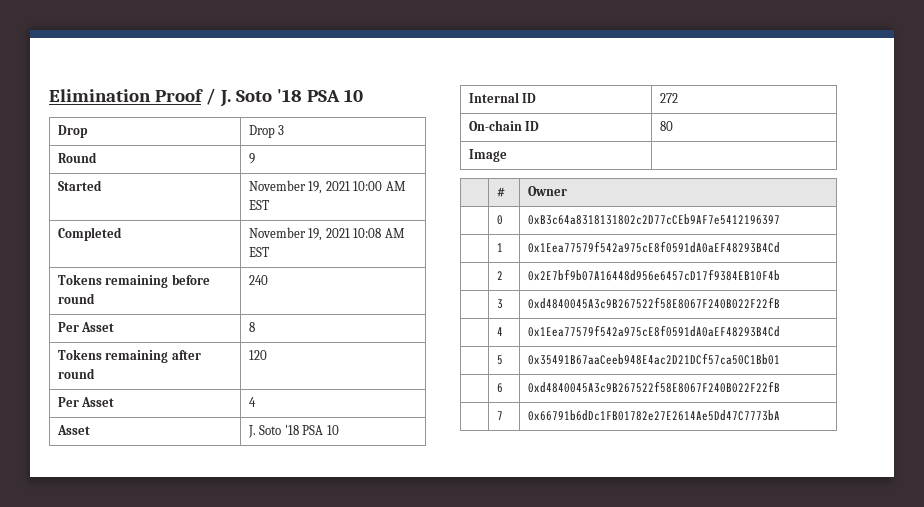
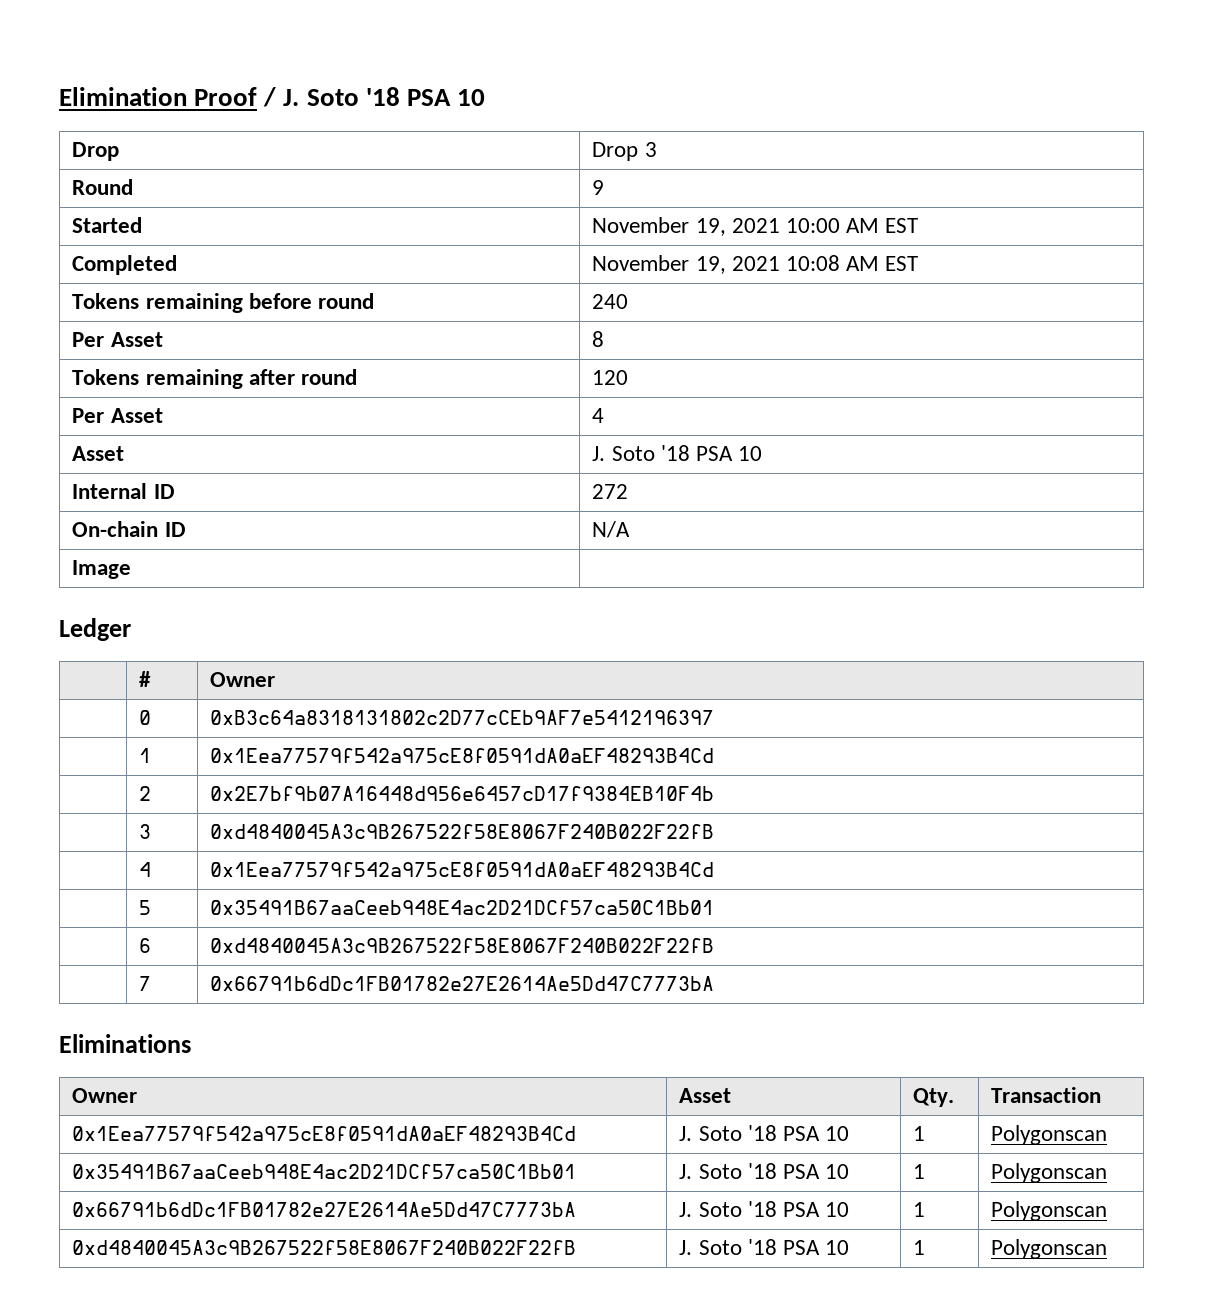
- On-chain ID | 80
+ On-chain ID | N/A
+ Ledger
+ Eliminations
+ Owner | Asset | Qty. | Transaction
+ 0x1Eea77579f542a975cE8f0591dA0aEF48293B4Cd | J. Soto '18 PSA 10 | 1 | Polygonscan
+ 0x35491B67aaCeeb948E4ac2D21DCf57ca50C1Bb01 | J. Soto '18 PSA 10 | 1 | Polygonscan
+ 0x66791b6dDc1FB01782e27E2614Ae5Dd47C7773bA | J. Soto '18 PSA 10 | 1 | Polygonscan
+ 0xd4840045A3c9B267522f58E8067F240B022F22fB | J. Soto '18 PSA 10 | 1 | Polygonscan

